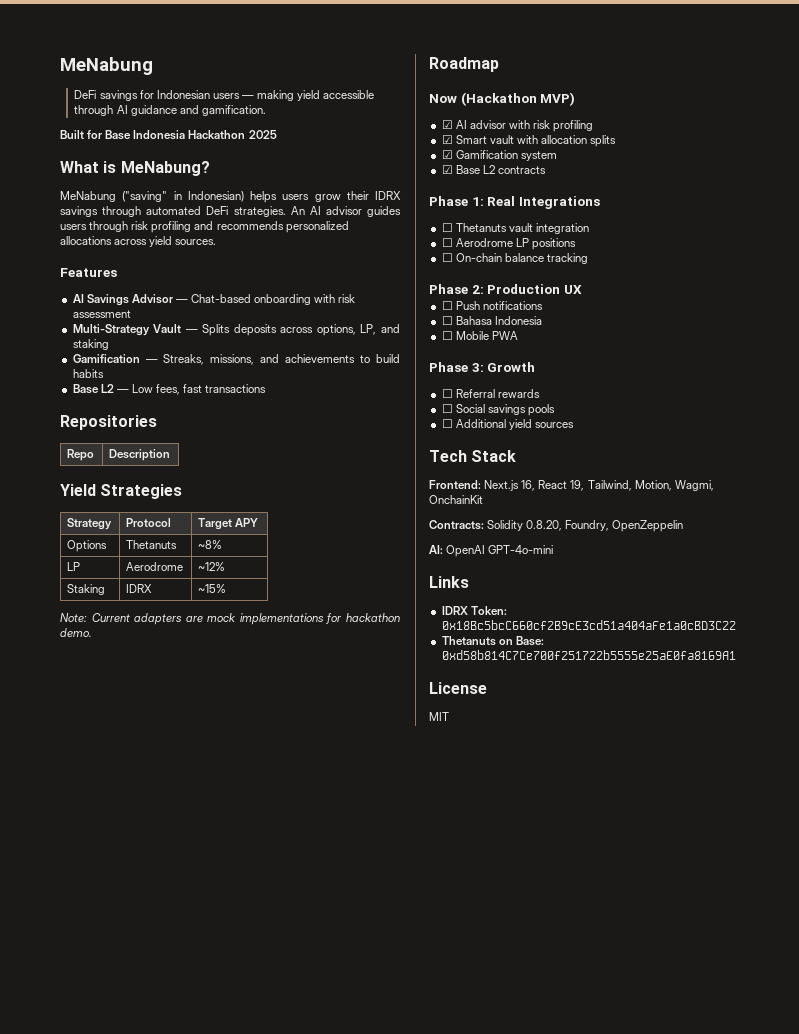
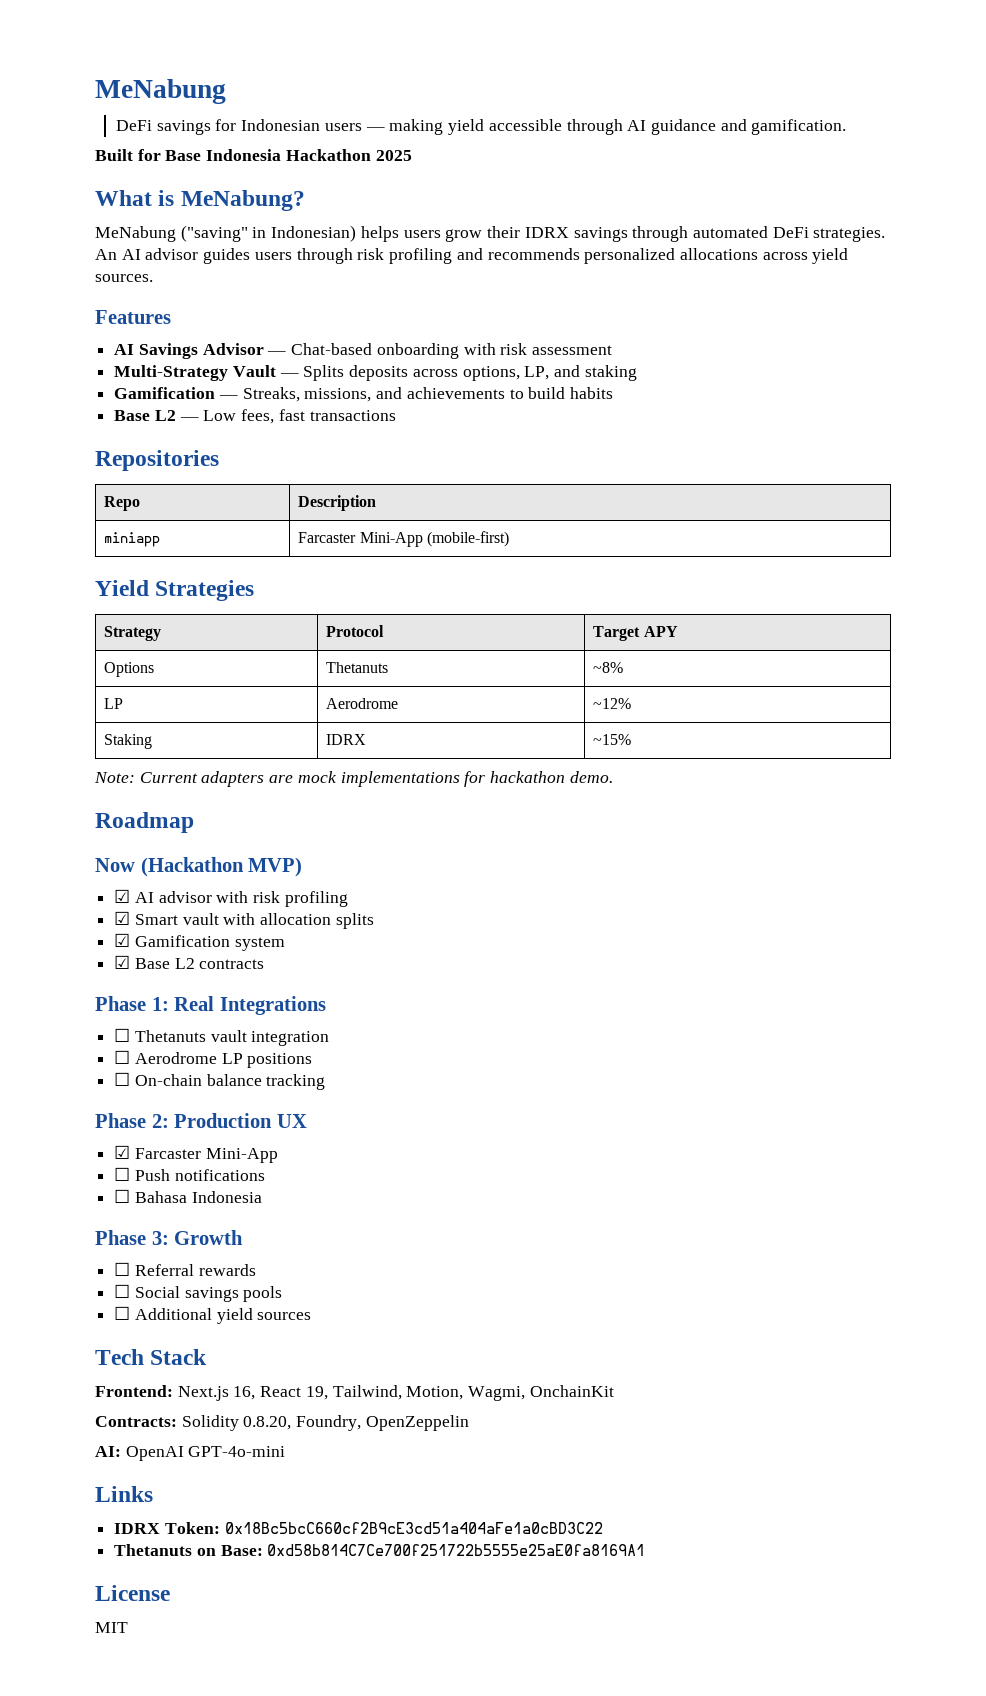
+ miniapp | Farcaster Mini-App (mobile-first)
+ ☑ Farcaster Mini-App
- ☐ Mobile PWA

